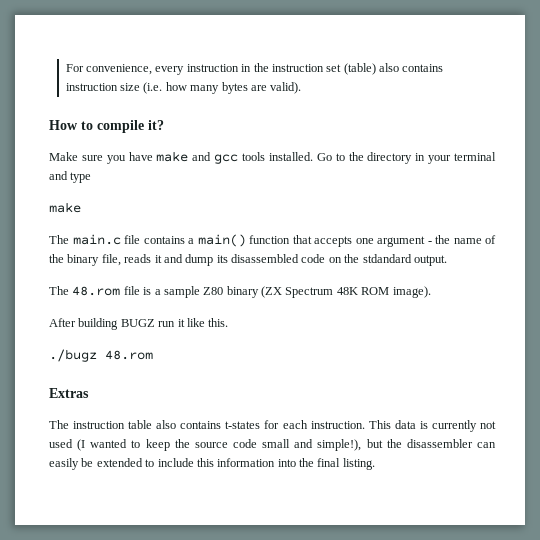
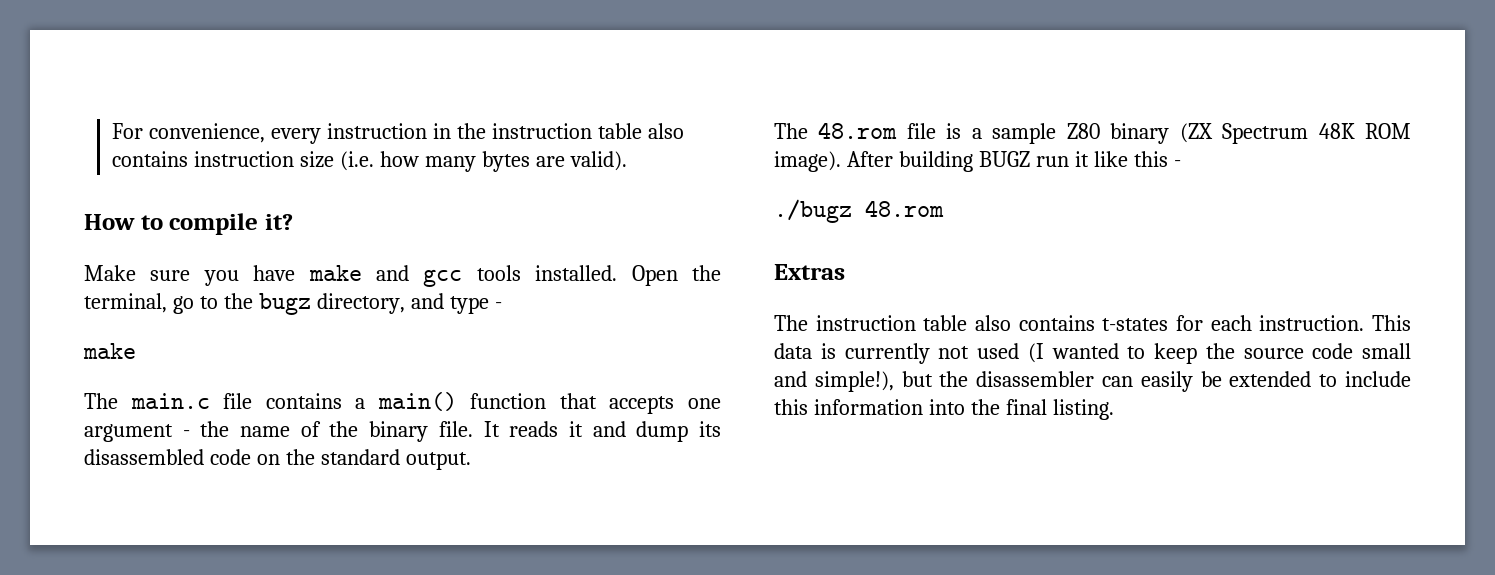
- For convenience, every instruction in the instruction set (table) also contains instruction size (i.e. how many bytes are valid).
+ For convenience, every instruction in the instruction table also contains instruction size (i.e. how many bytes are valid).
- Go to the directory in your terminal and type
+ Open the terminal, go to the bugz directory, and type -
- The main.c file contains a main() function that accepts one argument - the name of the binary file, reads it and dump its disassembled code on the stdandard output.
+ The main.c file contains a main() function that accepts one argument - the name of the binary file. It reads it and dump its disassembled code on the standard output.
- The 48.rom file is a sample Z80 binary (ZX Spectrum 48K ROM image).
- After building BUGZ run it like this.
+ The 48.rom file is a sample Z80 binary (ZX Spectrum 48K ROM image). After building BUGZ run it like this -

